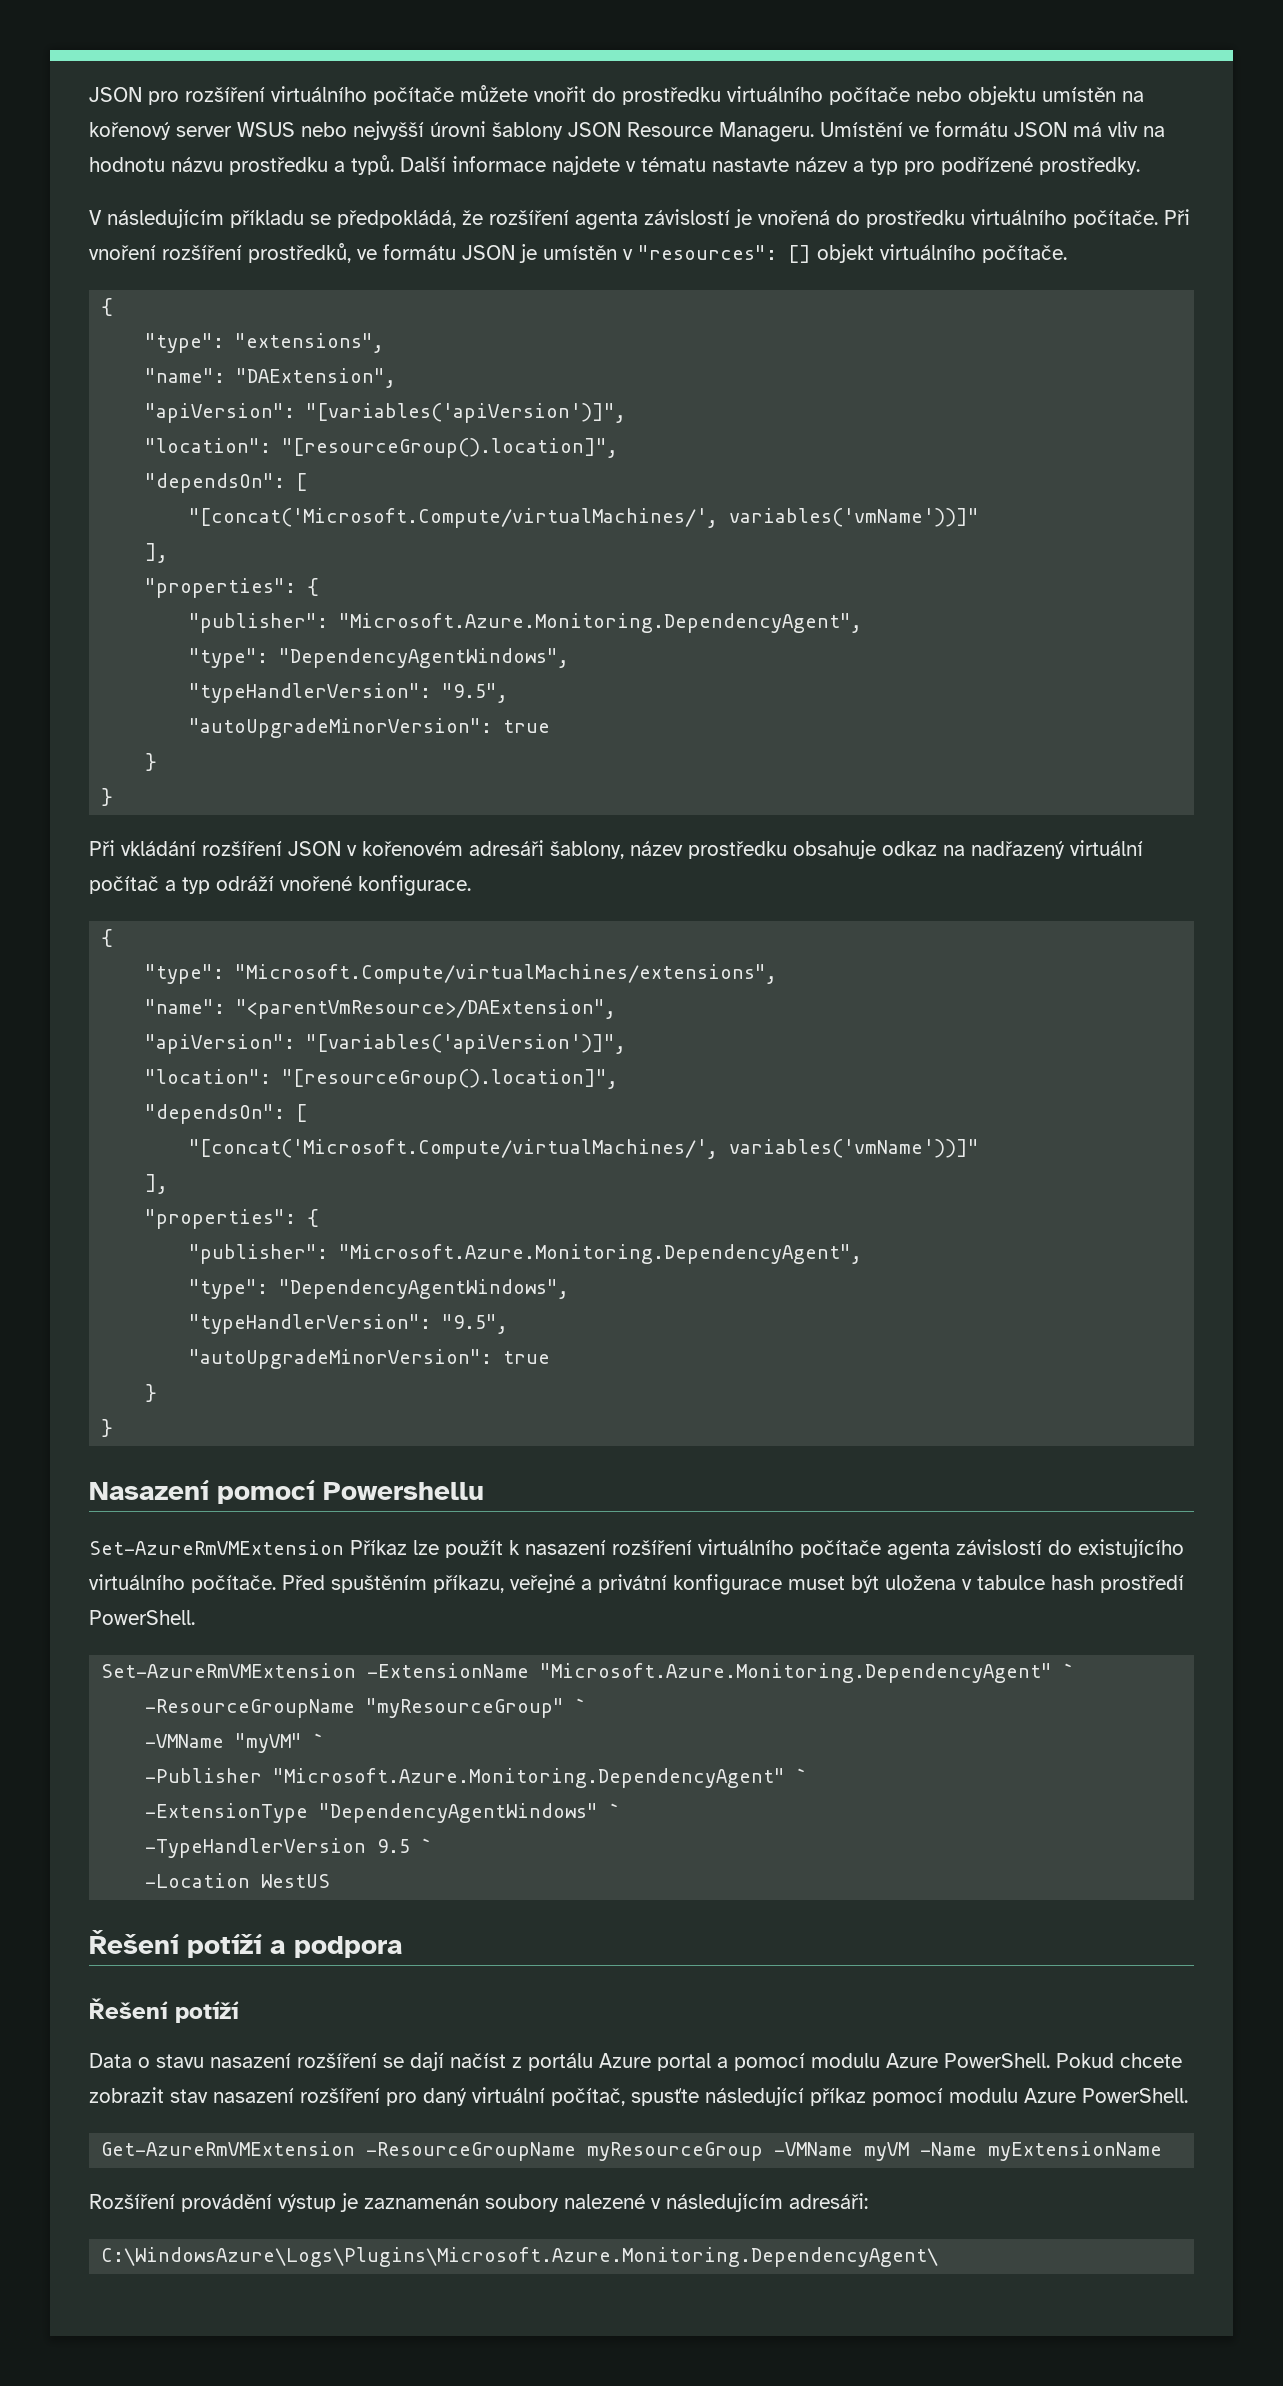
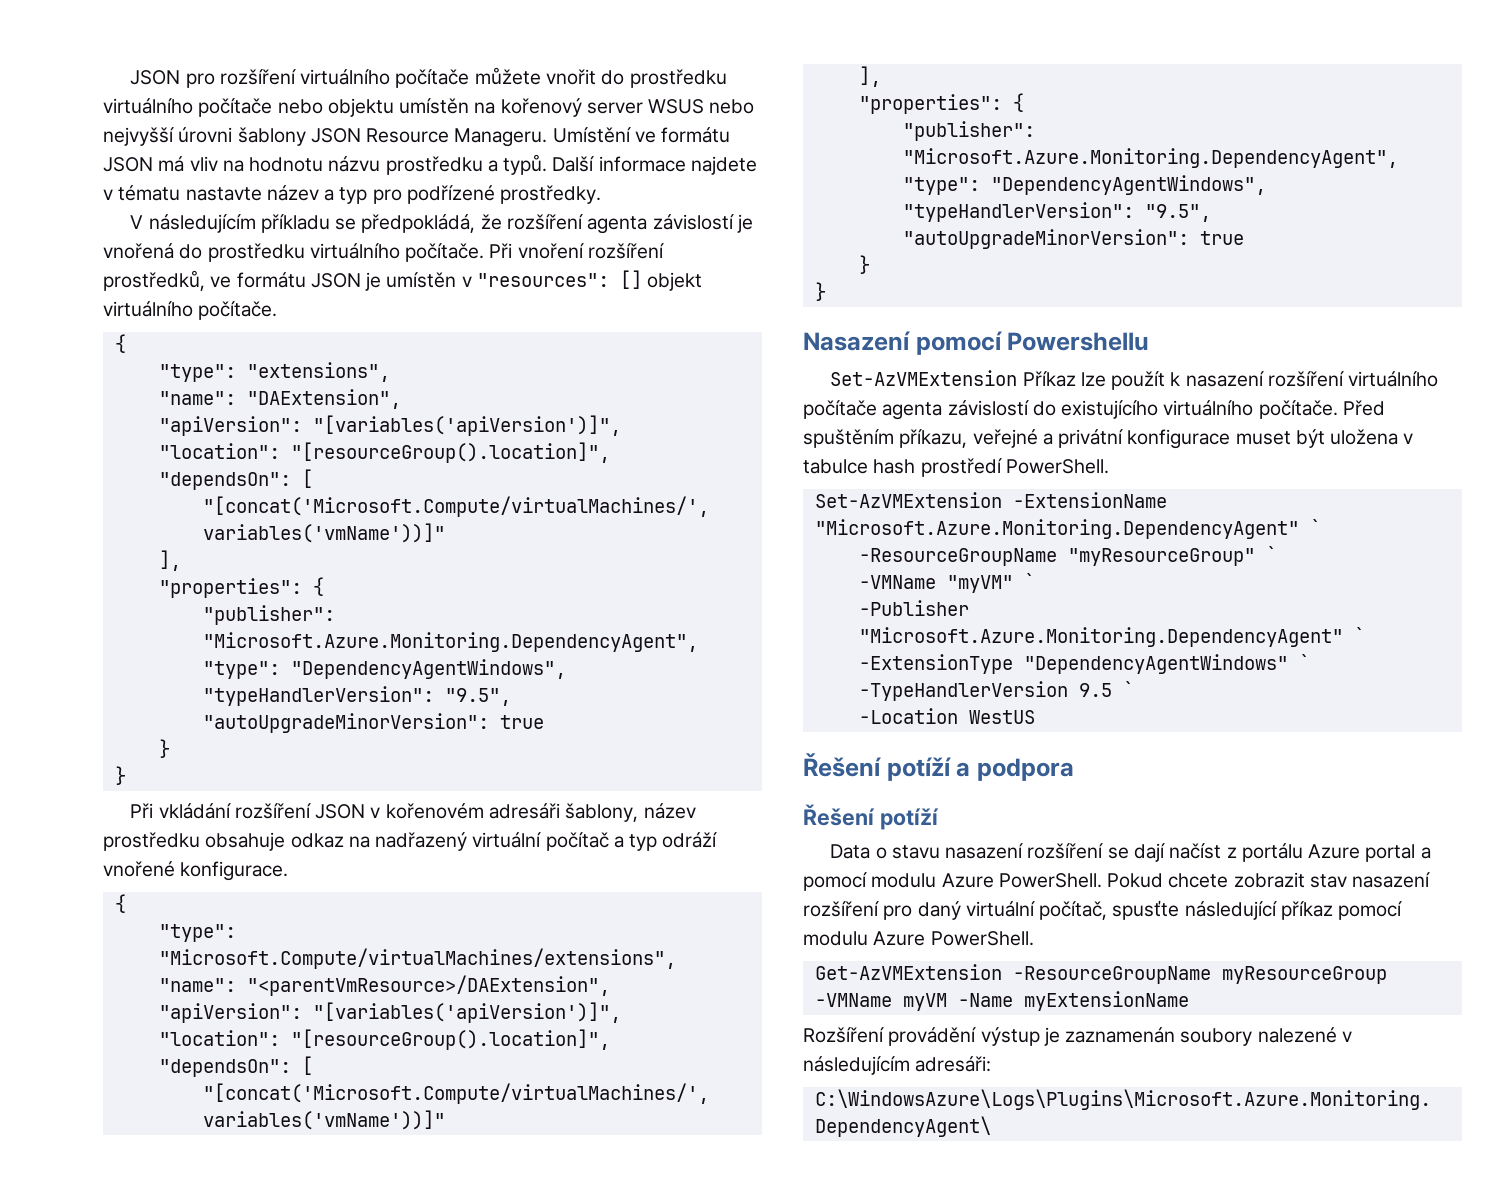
- Set-AzureRmVMExtension Příkaz lze použít k nasazení rozšíření virtuálního počítače agenta závislostí do existujícího virtuálního počítače.
+ Set-AzVMExtension Příkaz lze použít k nasazení rozšíření virtuálního počítače agenta závislostí do existujícího virtuálního počítače.
- Set-AzureRmVMExtension -ExtensionName "Microsoft.Azure.Monitoring.DependencyAgent" `
+ Set-AzVMExtension -ExtensionName "Microsoft.Azure.Monitoring.DependencyAgent" `
- Get-AzureRmVMExtension -ResourceGroupName myResourceGroup -VMName myVM -Name myExtensionName
+ Get-AzVMExtension -ResourceGroupName myResourceGroup -VMName myVM -Name myExtensionName

